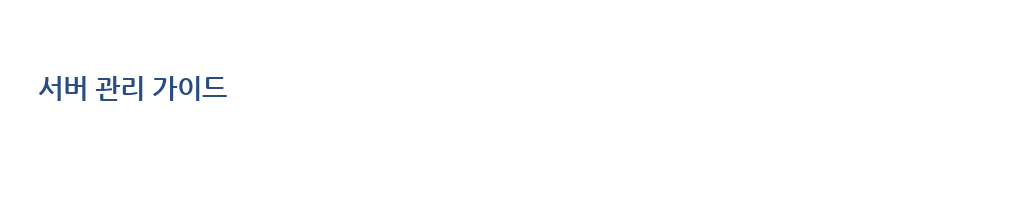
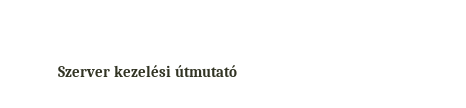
- 서버 관리 가이드
+ Szerver kezelési útmutató

